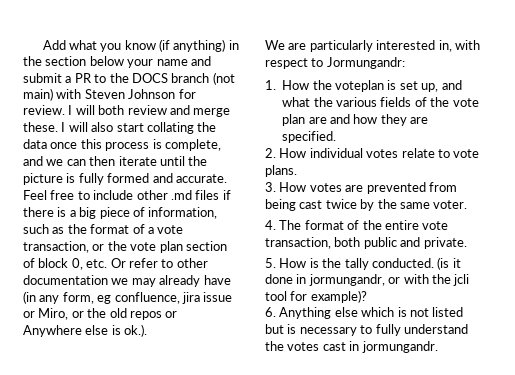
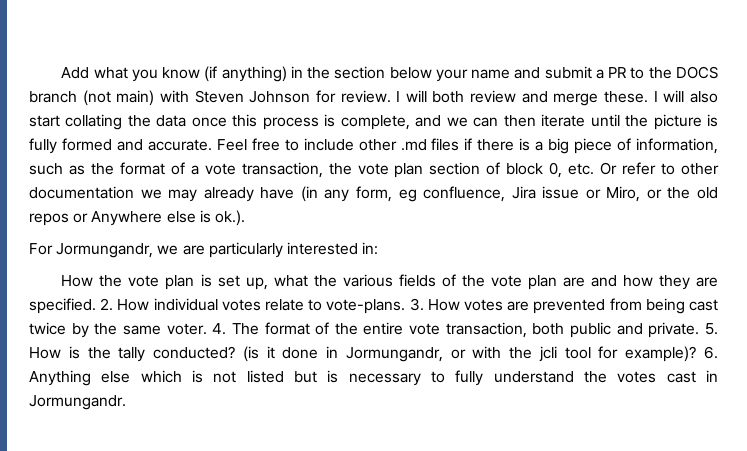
- Feel free to include other .md files if there is a big piece of information, such as the format of a vote transaction, or the vote plan section of block 0, etc. Or refer to other documentation we may already have (in any form, eg confluence, jira issue or Miro, or the old repos or Anywhere else is ok.).
+ Feel free to include other .md files if there is a big piece of information, such as the format of a vote transaction, the vote plan section of block 0, etc. Or refer to other documentation we may already have (in any form, eg confluence, Jira issue or Miro, or the old repos or Anywhere else is ok.).
- We are particularly interested in, with respect to Jormungandr:
- 1. How the voteplan is set up, and what the various fields of the vote plan are and how they are specified.
- 2. How individual votes relate to vote plans.
- 3. How votes are prevented from being cast twice by the same voter.
- 4. The format of the entire vote transaction, both public and private.
- 5. How is the tally conducted.
+ For Jormungandr, we are particularly interested in:
+ How the vote plan is set up, what the various fields of the vote plan are and how they are specified. 2. How individual votes relate to vote-plans. 3. How votes are prevented from being cast twice by the same voter. 4. The format of the entire vote transaction, both public and private. 5. How is the tally conducted?
- (is it done in jormungandr, or with the jcli tool for example)?
- 6. Anything else which is not listed but is necessary to fully understand the votes cast in jormungandr.
+ (is it done in Jormungandr, or with the jcli tool for example)? 6. Anything else which is not listed but is necessary to fully understand the votes cast in Jormungandr.

